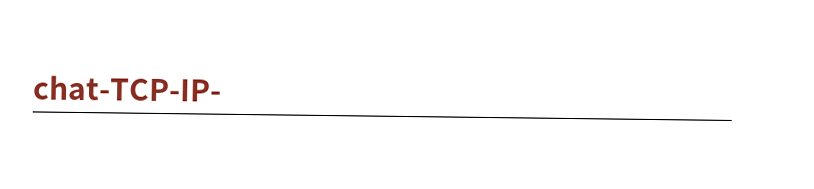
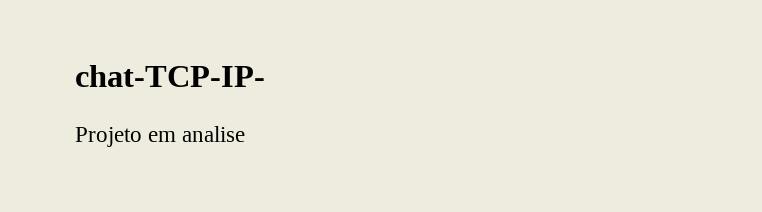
+ Projeto em analise

